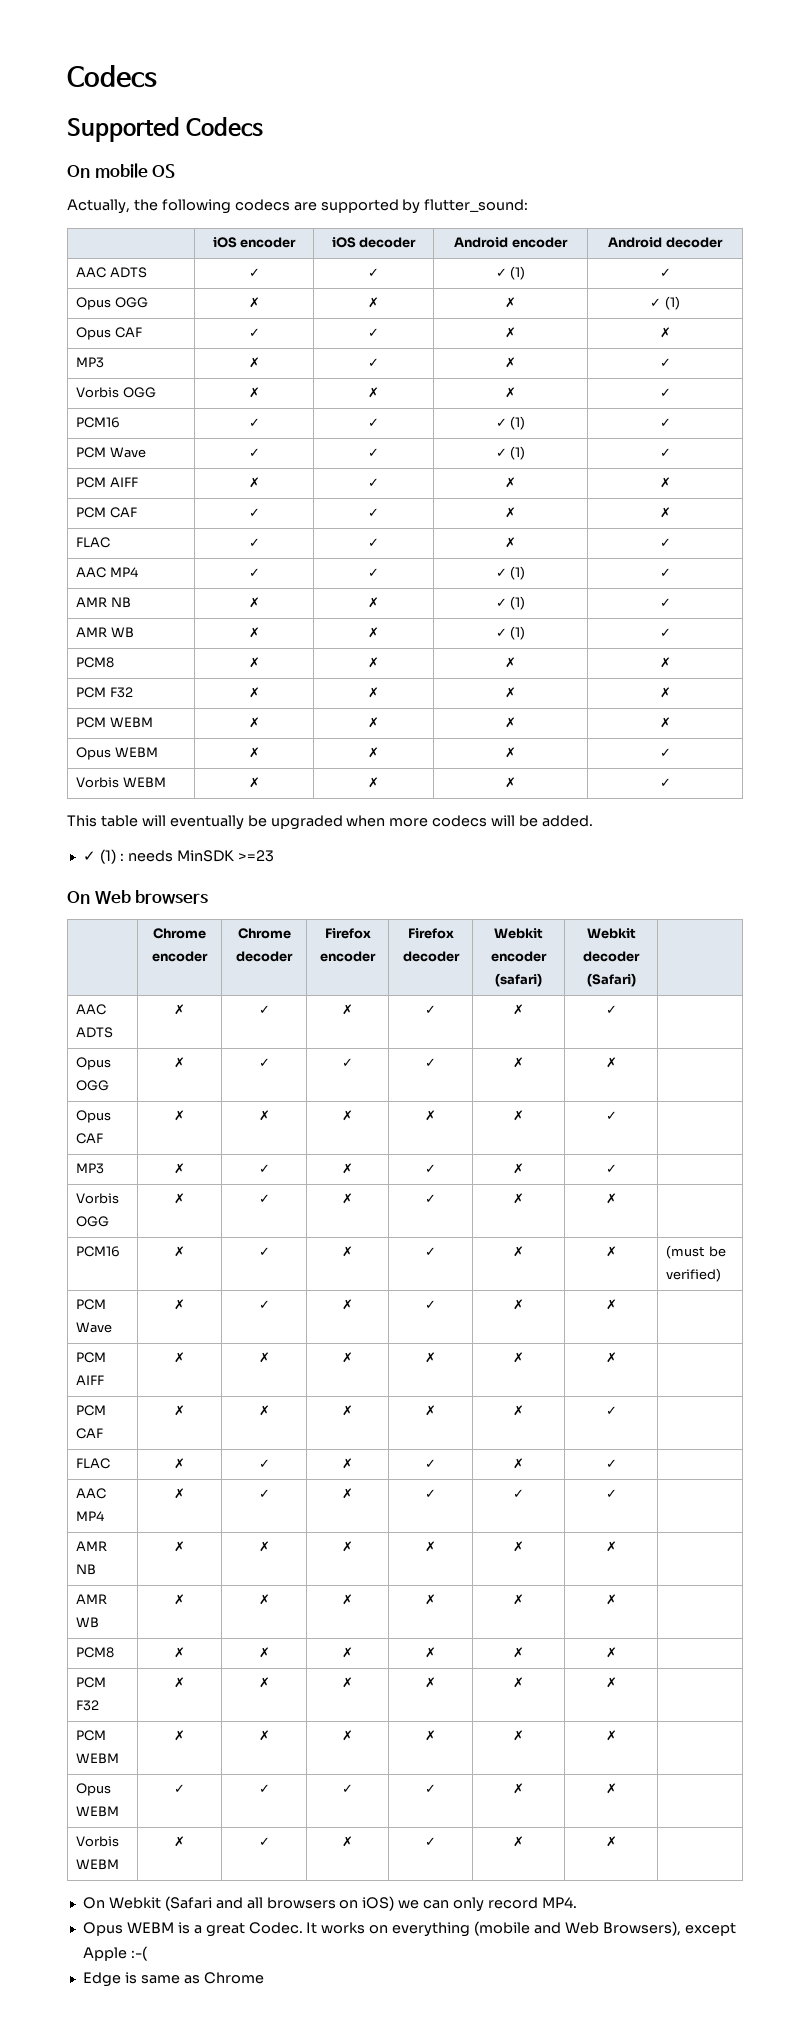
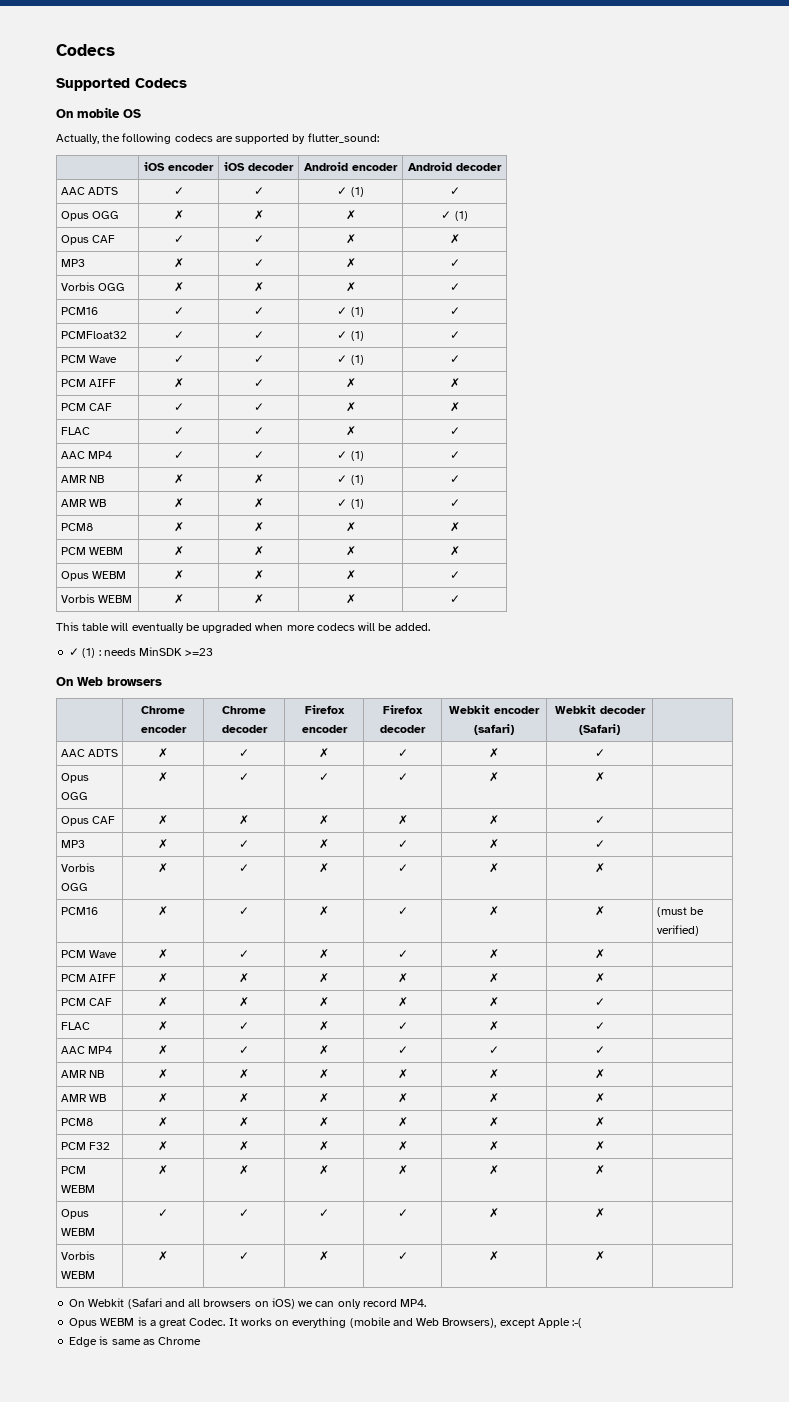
+ PCMFloat32 | ✓ | ✓ | ✓ (1) | ✓
  AMR WB | ✗ | ✗ | ✓ (1) | ✓
  PCM8 | ✗ | ✗ | ✗ | ✗
- PCM F32 | ✗ | ✗ | ✗ | ✗

